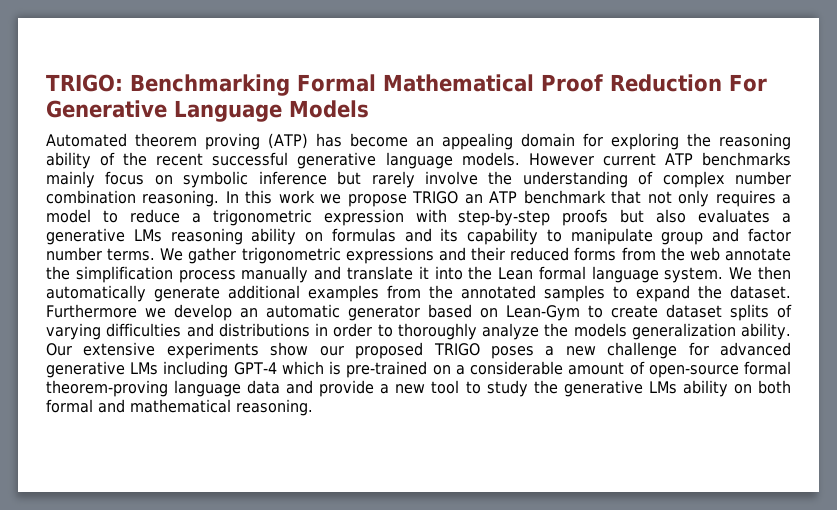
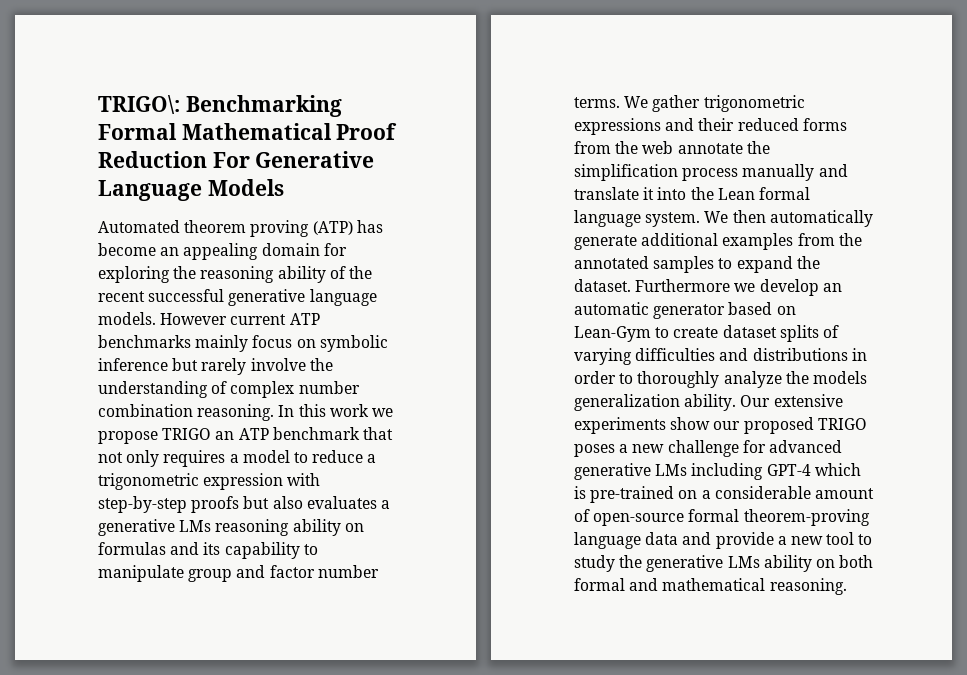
- TRIGO: Benchmarking Formal Mathematical Proof Reduction For Generative Language Models
+ TRIGO\: Benchmarking Formal Mathematical Proof Reduction For Generative Language Models

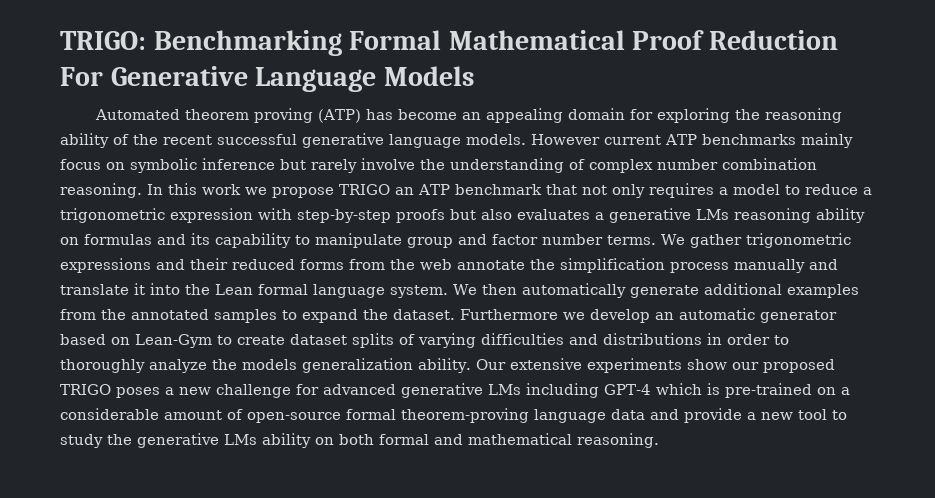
- TRIGO\: Benchmarking Formal Mathematical Proof Reduction For Generative Language Models
+ TRIGO: Benchmarking Formal Mathematical Proof Reduction For Generative Language Models

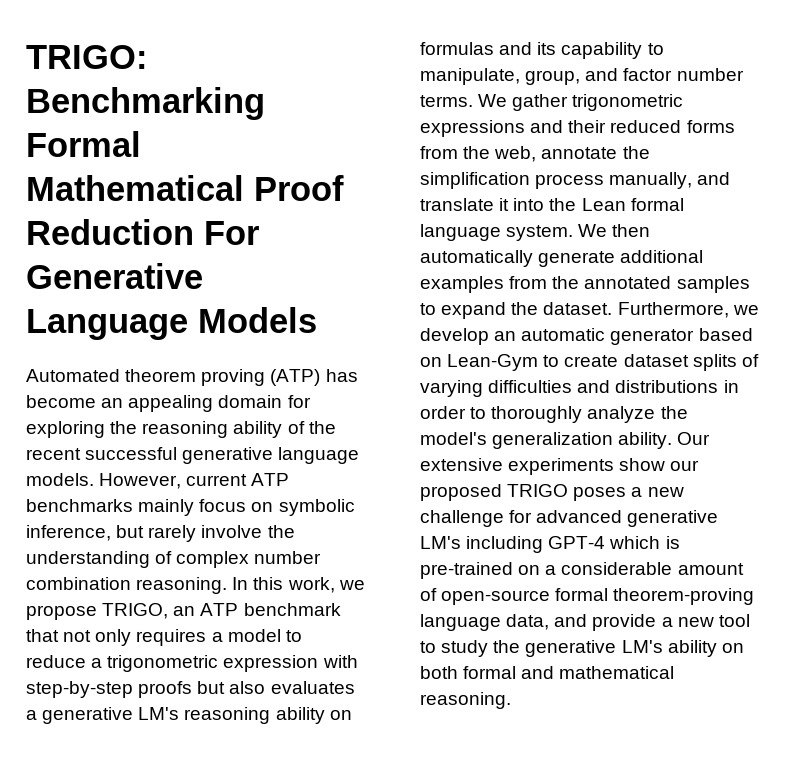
- However current ATP benchmarks mainly focus on symbolic inference but rarely involve the understanding of complex number combination reasoning.
+ However, current ATP benchmarks mainly focus on symbolic inference, but rarely involve the understanding of complex number combination reasoning.
- In this work we propose TRIGO an ATP benchmark that not only requires a model to reduce a trigonometric expression with step-by-step proofs but also evaluates a generative LMs reasoning ability on formulas and its capability to manipulate group and factor number terms.
+ In this work, we propose TRIGO, an ATP benchmark that not only requires a model to reduce a trigonometric expression with step-by-step proofs but also evaluates a generative LM's reasoning ability on formulas and its capability to manipulate, group, and factor number terms.
- We gather trigonometric expressions and their reduced forms from the web annotate the simplification process manually and translate it into the Lean formal language system.
+ We gather trigonometric expressions and their reduced forms from the web, annotate the simplification process manually, and translate it into the Lean formal language system.
- Furthermore we develop an automatic generator based on Lean-Gym to create dataset splits of varying difficulties and distributions in order to thoroughly analyze the models generalization ability.
+ Furthermore, we develop an automatic generator based on Lean-Gym to create dataset splits of varying difficulties and distributions in order to thoroughly analyze the model's generalization ability.
- Our extensive experiments show our proposed TRIGO poses a new challenge for advanced generative LMs including GPT-4 which is pre-trained on a considerable amount of open-source formal theorem-proving language data and provide a new tool to study the generative LMs ability on both formal and mathematical reasoning.
+ Our extensive experiments show our proposed TRIGO poses a new challenge for advanced generative LM's including GPT-4 which is pre-trained on a considerable amount of open-source formal theorem-proving language data, and provide a new tool to study the generative LM's ability on both formal and mathematical reasoning.

